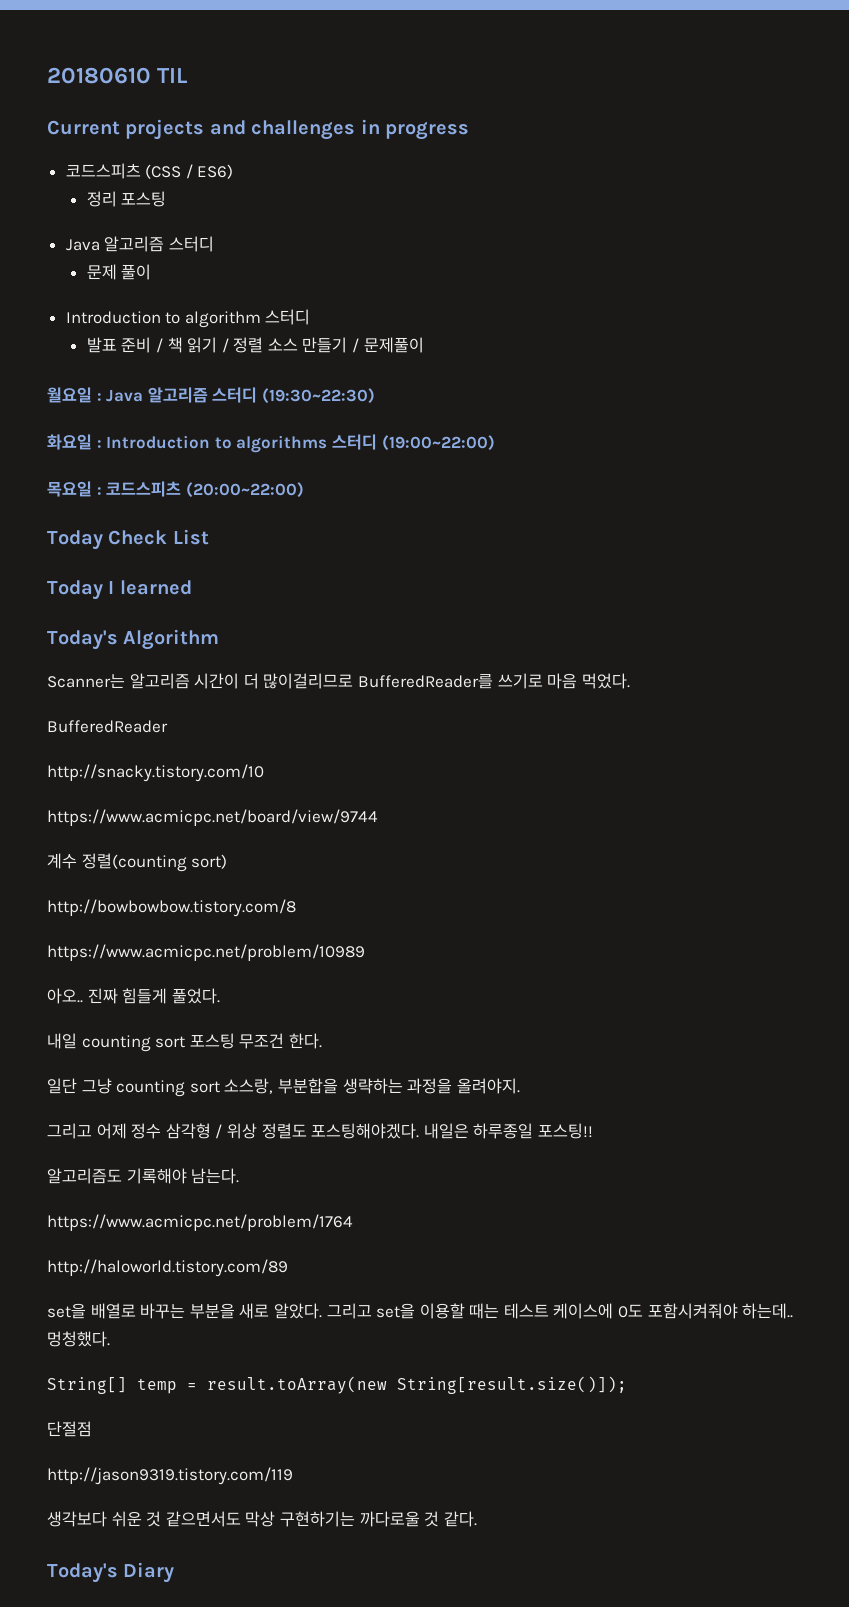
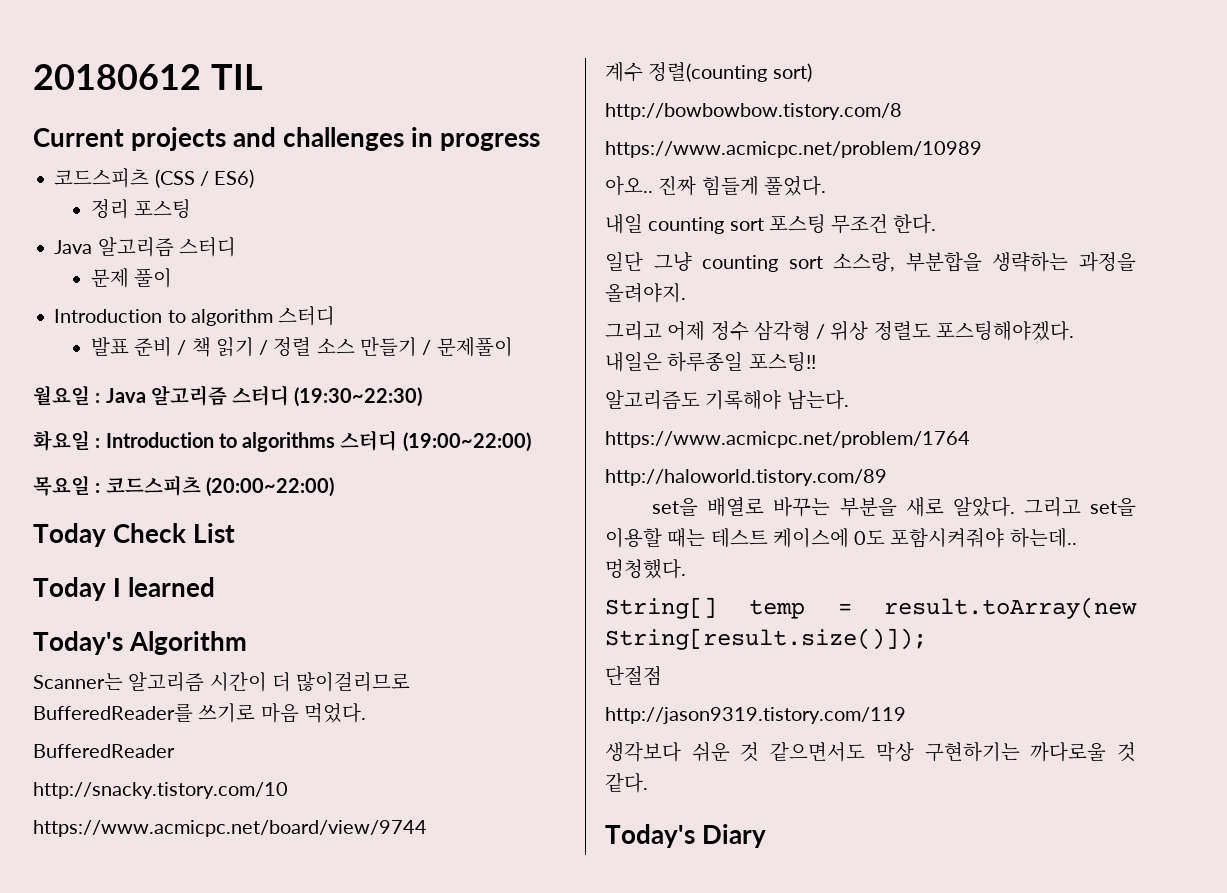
- 20180610 TIL
+ 20180612 TIL

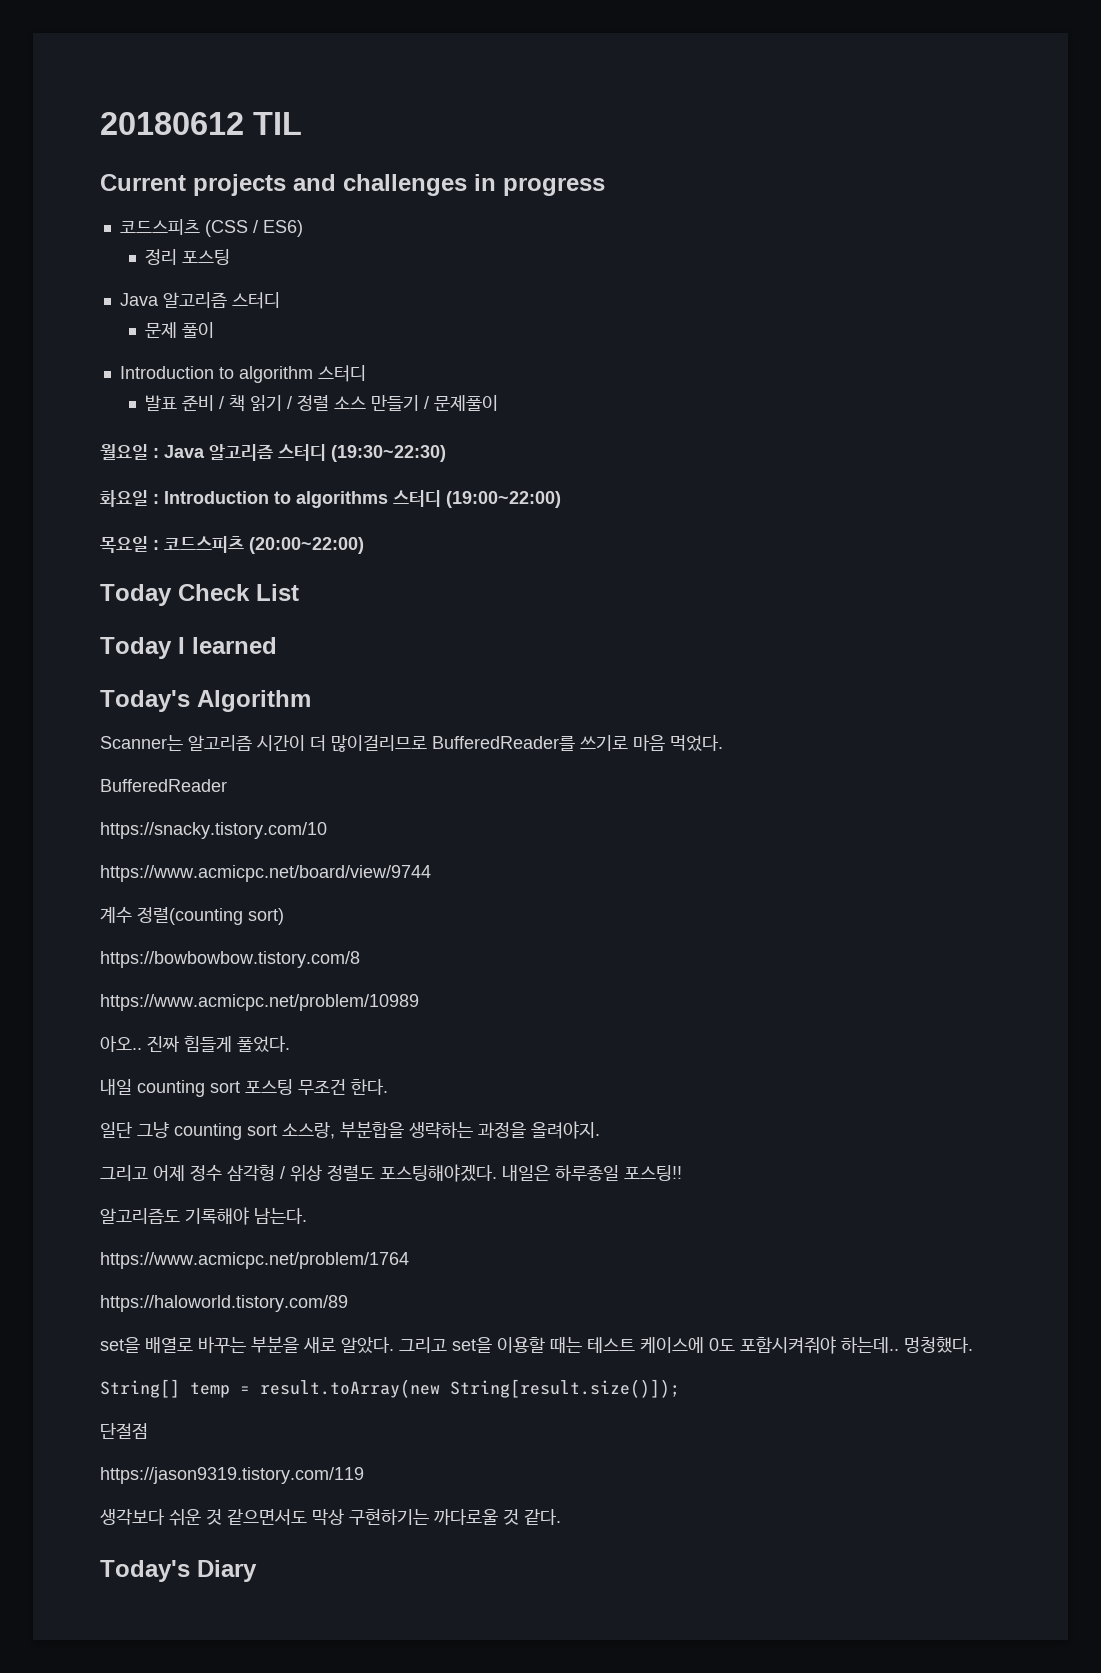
- http://snacky.tistory.com/10
+ https://snacky.tistory.com/10
- http://bowbowbow.tistory.com/8
+ https://bowbowbow.tistory.com/8
- http://haloworld.tistory.com/89
+ https://haloworld.tistory.com/89
- http://jason9319.tistory.com/119
+ https://jason9319.tistory.com/119

